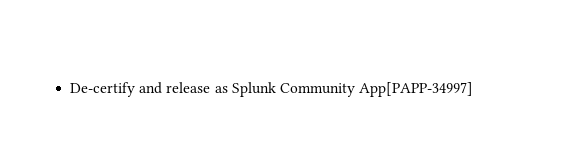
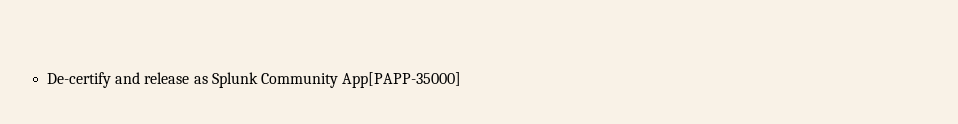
- De-certify and release as Splunk Community App[PAPP-34997]
+ De-certify and release as Splunk Community App[PAPP-35000]

